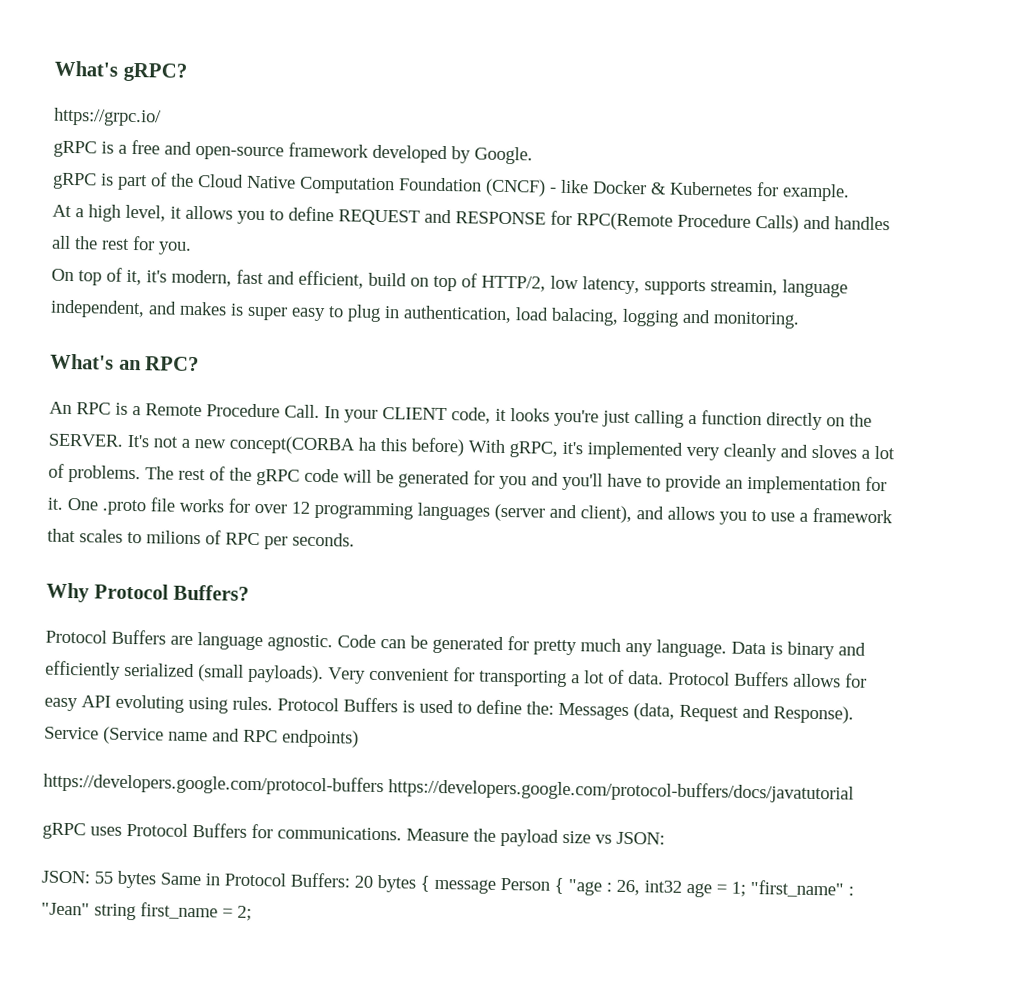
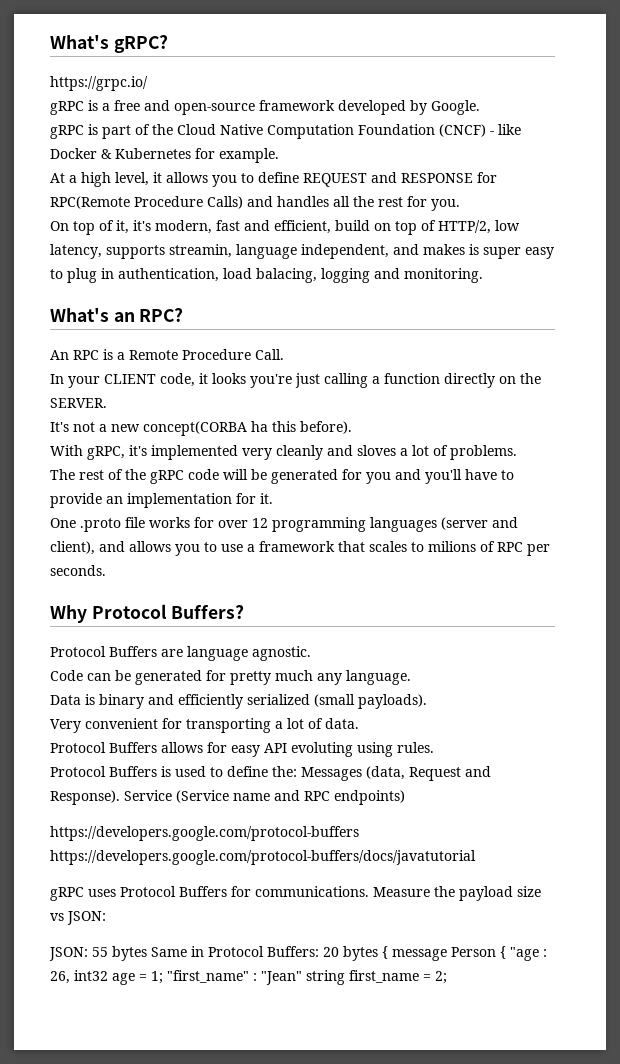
- An RPC is a Remote Procedure Call. In your CLIENT code, it looks you're just calling a function directly on the SERVER. It's not a new concept(CORBA ha this before) With gRPC, it's implemented very cleanly and sloves a lot of problems. The rest of the gRPC code will be generated for you and you'll have to provide an implementation for it. One .proto file works for over 12 programming languages (server and client), and allows you to use a framework that scales to milions of RPC per seconds.
+ An RPC is a Remote Procedure Call.
+ In your CLIENT code, it looks you're just calling a function directly on the SERVER.
+ It's not a new concept(CORBA ha this before).
+ With gRPC, it's implemented very cleanly and sloves a lot of problems.
+ The rest of the gRPC code will be generated for you and you'll have to provide an implementation for it.
+ One .proto file works for over 12 programming languages (server and client), and allows you to use a framework that scales to milions of RPC per seconds.
- Protocol Buffers are language agnostic. Code can be generated for pretty much any language. Data is binary and efficiently serialized (small payloads). Very convenient for transporting a lot of data. Protocol Buffers allows for easy API evoluting using rules. Protocol Buffers is used to define the: Messages (data, Request and Response).
+ Protocol Buffers are language agnostic.
+ Code can be generated for pretty much any language.
+ Data is binary and efficiently serialized (small payloads).
+ Very convenient for transporting a lot of data.
+ Protocol Buffers allows for easy API evoluting using rules.
+ Protocol Buffers is used to define the: Messages (data, Request and Response).

